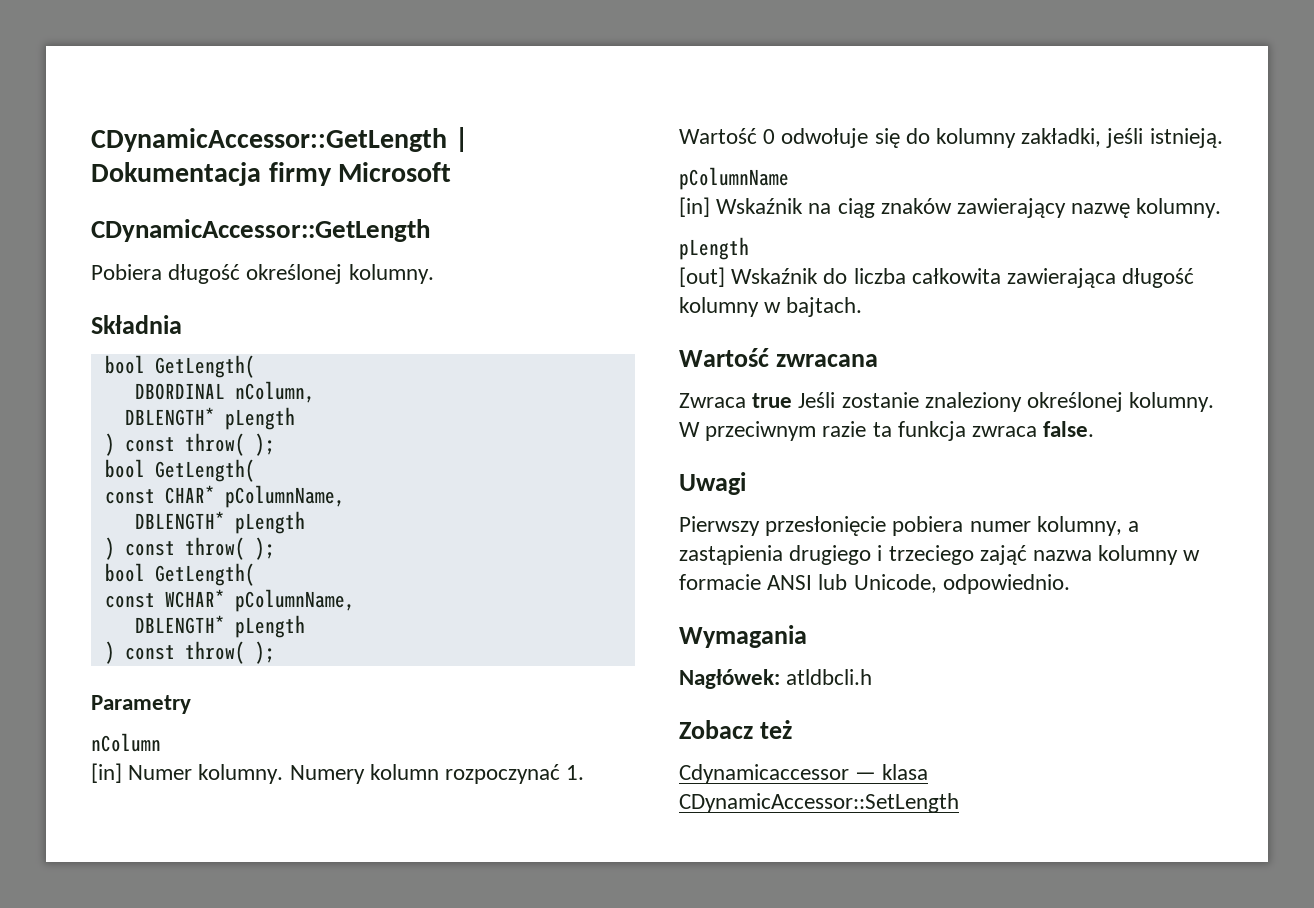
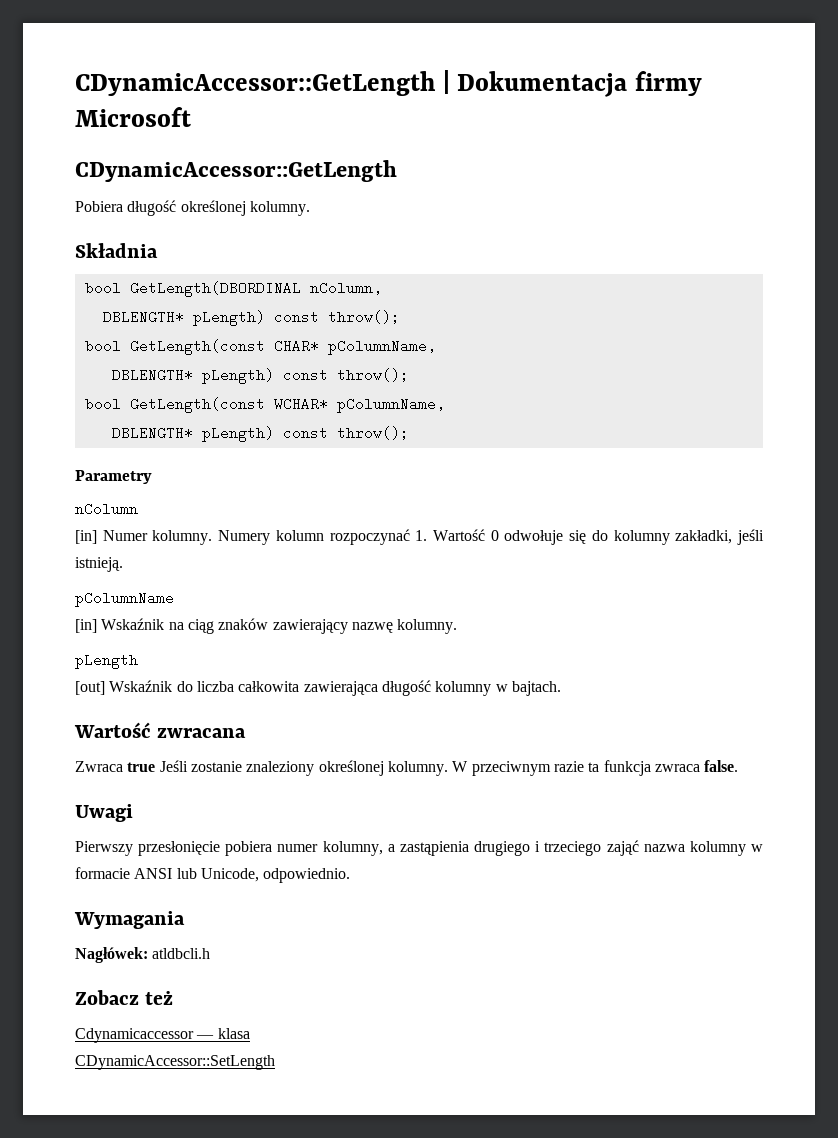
  Składnia
- bool GetLength(
- DBORDINAL nColumn,
- DBLENGTH* pLength
- ) const throw( );
- bool GetLength(
- const CHAR* pColumnName,
- DBLENGTH* pLength
- ) const throw( );
- bool GetLength(
- const WCHAR* pColumnName,
- DBLENGTH* pLength
- ) const throw( );
+ bool GetLength(DBORDINAL nColumn,
+ DBLENGTH* pLength) const throw();
+ bool GetLength(const CHAR* pColumnName,
+ DBLENGTH* pLength) const throw();
+ bool GetLength(const WCHAR* pColumnName,
+ DBLENGTH* pLength) const throw();

